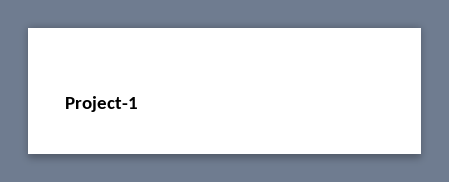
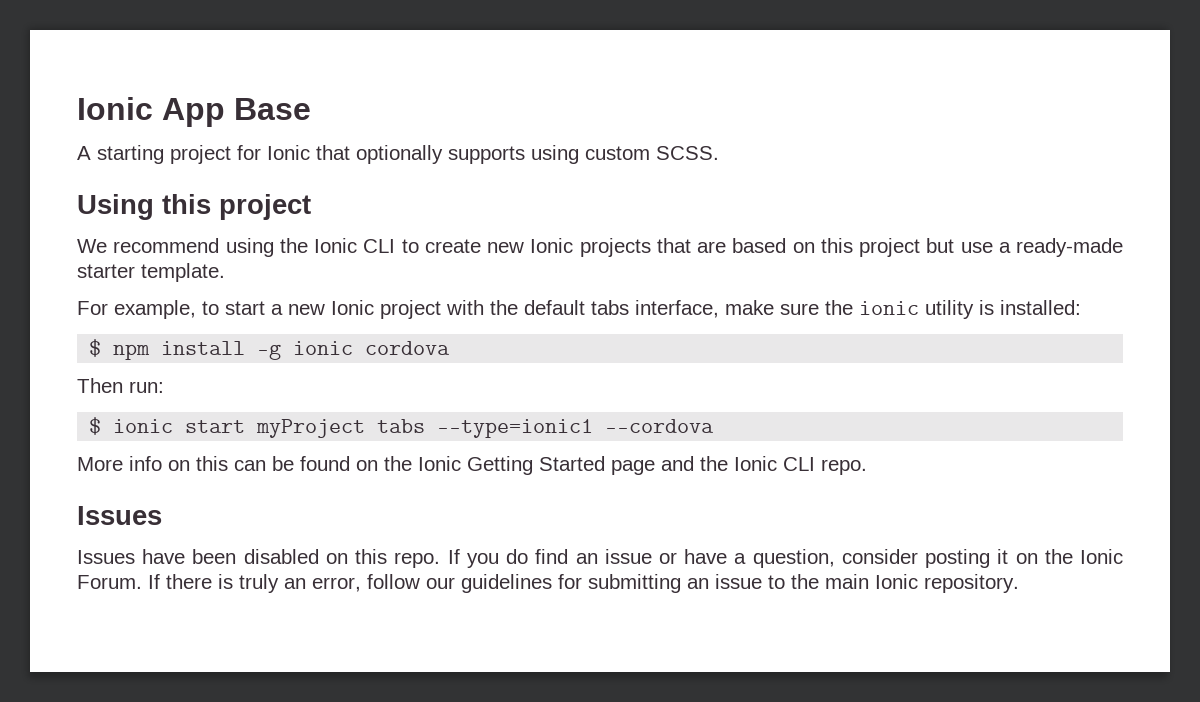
- Project-1
+ Ionic App Base
+ A starting project for Ionic that optionally supports using custom SCSS.
+ Using this project
+ We recommend using the Ionic CLI to create new Ionic projects that are based on this project but use a ready-made starter template.
+ For example, to start a new Ionic project with the default tabs interface, make sure the ionic utility is installed:
+ $ npm install -g ionic cordova
+ Then run:
+ $ ionic start myProject tabs --type=ionic1 --cordova
+ More info on this can be found on the Ionic Getting Started page and the Ionic CLI repo.
+ Issues
+ Issues have been disabled on this repo. If you do find an issue or have a question, consider posting it on the Ionic Forum. If there is truly an error, follow our guidelines for submitting an issue to the main Ionic repository.

